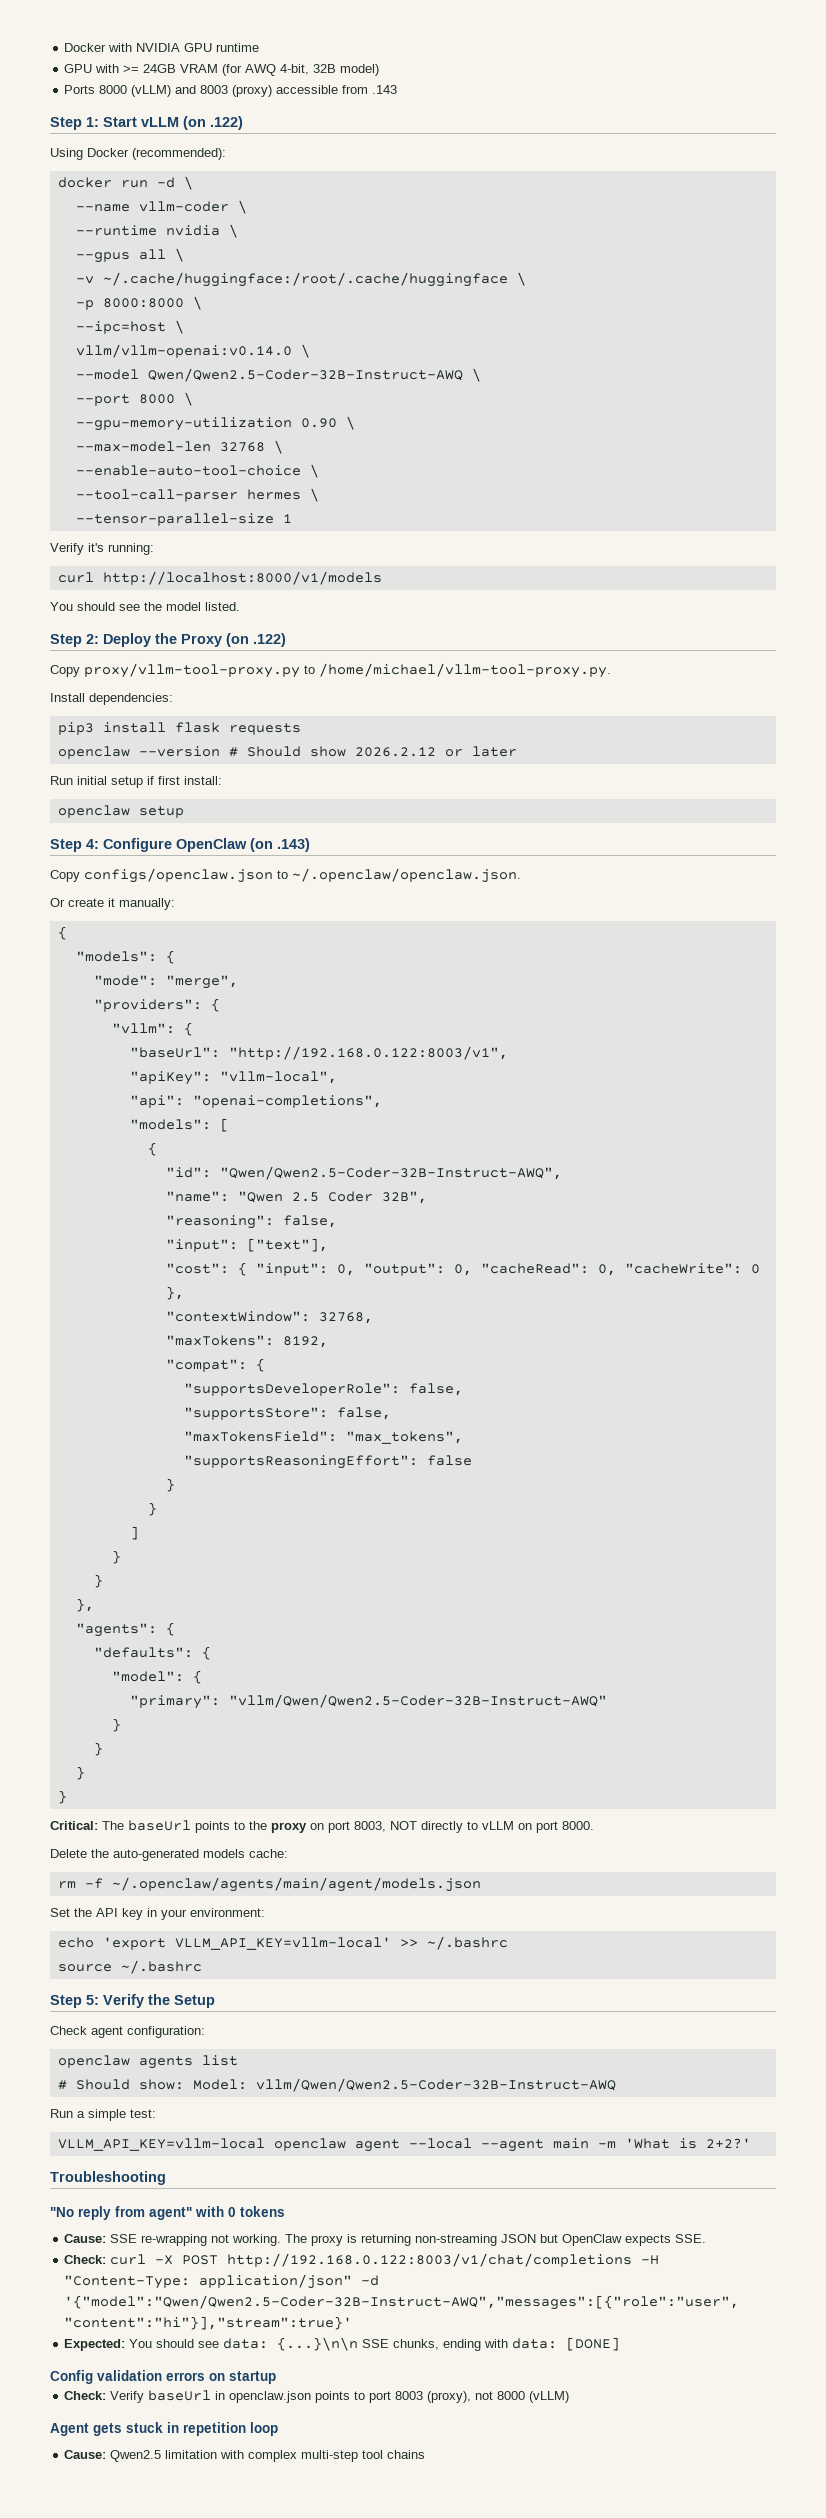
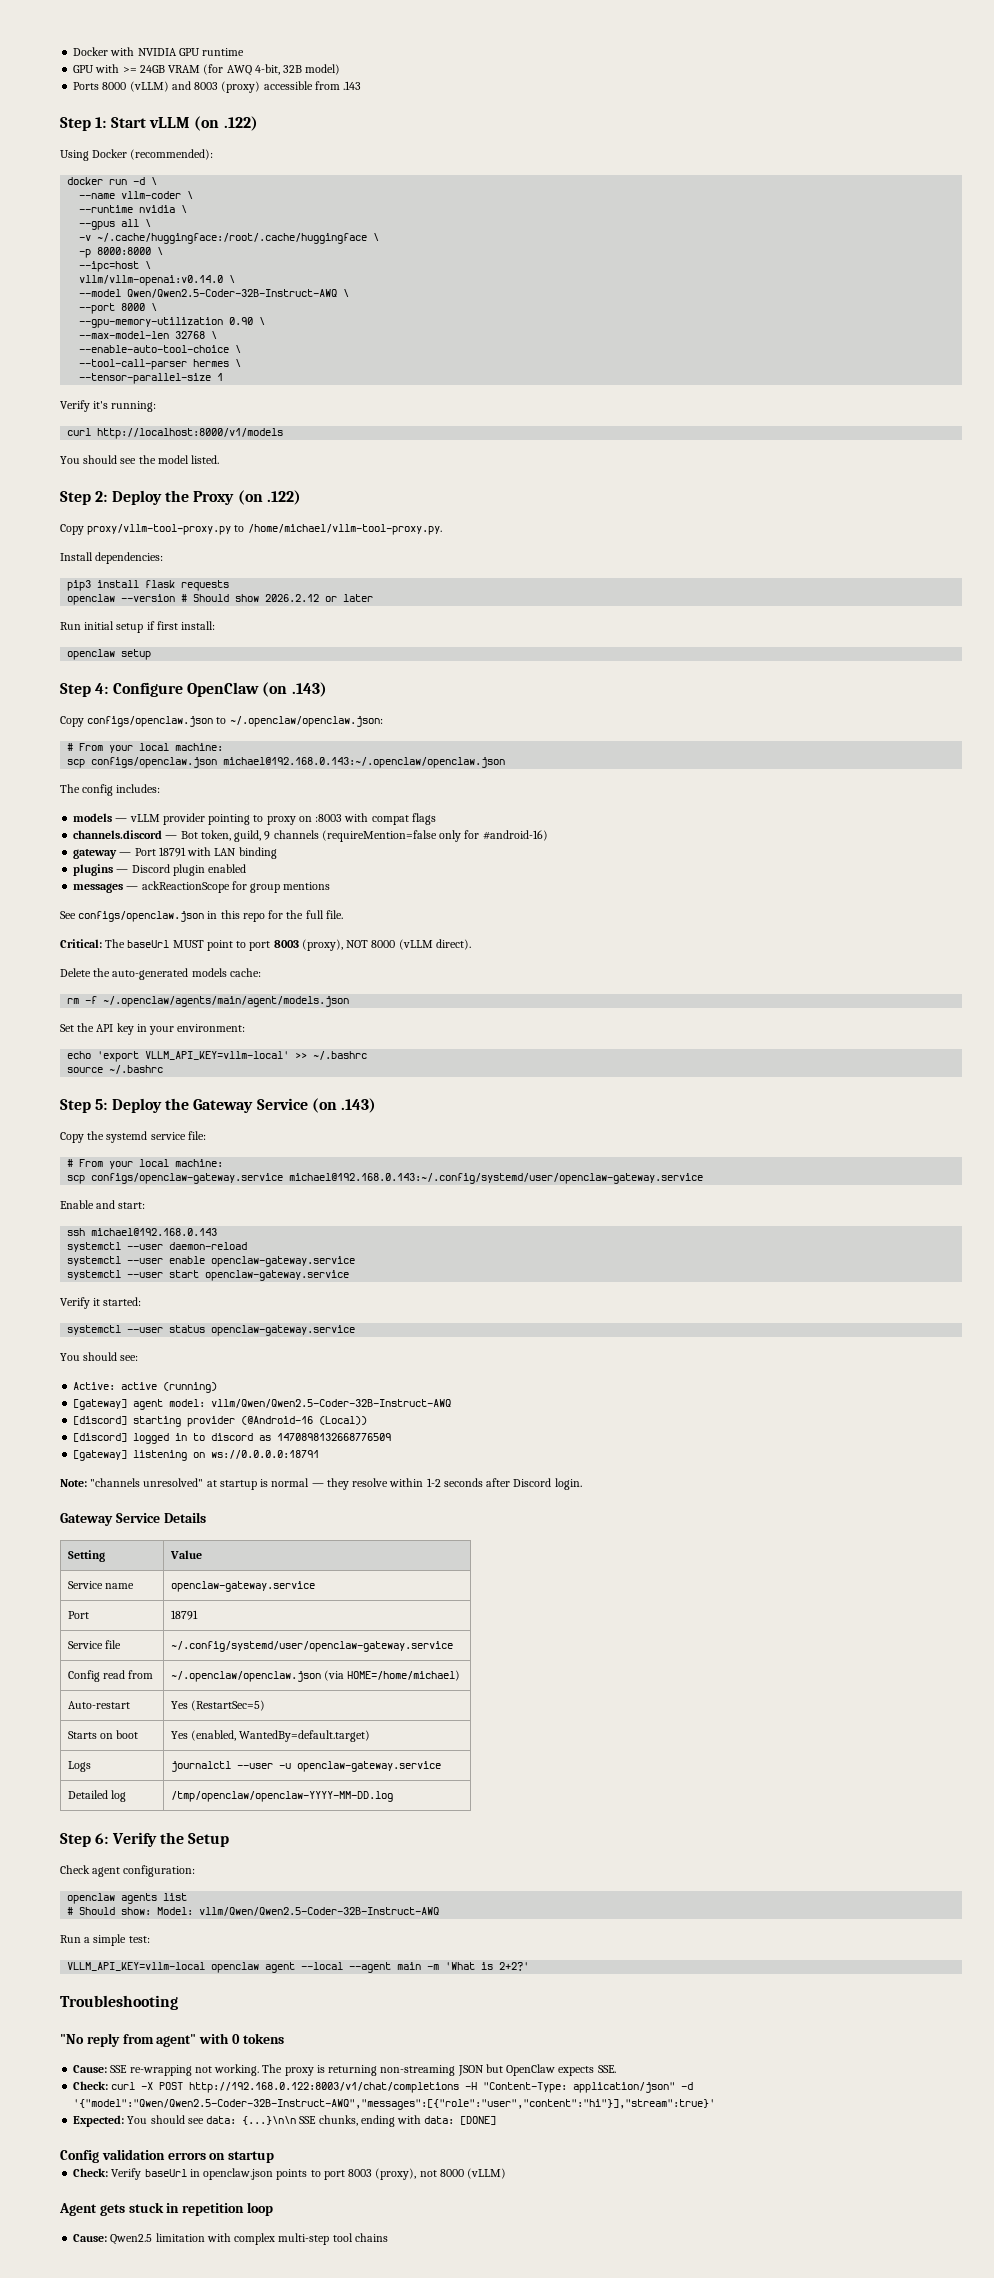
- Copy configs/openclaw.json to ~/.openclaw/openclaw.json.
- Or create it manually:
- {
- "models": {
- "mode": "merge",
- "providers": {
- "vllm": {
- "baseUrl": "http://192.168.0.122:8003/v1",
- "apiKey": "vllm-local",
- "api": "openai-completions",
- "models": [
- {
- "id": "Qwen/Qwen2.5-Coder-32B-Instruct-AWQ",
- "name": "Qwen 2.5 Coder 32B",
- "reasoning": false,
- "input": ["text"],
- "cost": { "input": 0, "output": 0, "cacheRead": 0, "cacheWrite": 0 },
- "contextWindow": 32768,
- "maxTokens": 8192,
- "compat": {
- "supportsDeveloperRole": false,
- "supportsStore": false,
- "maxTokensField": "max_tokens",
- "supportsReasoningEffort": false
- }
- }
- ]
- }
- }
- },
- "agents": {
- "defaults": {
- "model": {
- "primary": "vllm/Qwen/Qwen2.5-Coder-32B-Instruct-AWQ"
- }
- }
- }
- }
- Critical: The baseUrl points to the proxy on port 8003, NOT directly to vLLM on port 8000.
+ Copy configs/openclaw.json to ~/.openclaw/openclaw.json:
+ # From your local machine:
+ scp configs/openclaw.json michael@192.168.0.143:~/.openclaw/openclaw.json
+ The config includes:
+ models — vLLM provider pointing to proxy on :8003 with compat flags
+ channels.discord — Bot token, guild, 9 channels (requireMention=false only for #android-16)
+ gateway — Port 18791 with LAN binding
+ plugins — Discord plugin enabled
+ messages — ackReactionScope for group mentions
+ See configs/openclaw.json in this repo for the full file.
+ Critical: The baseUrl MUST point to port 8003 (proxy), NOT 8000 (vLLM direct).
- Step 5: Verify the Setup
+ Step 5: Deploy the Gateway Service (on .143)
+ Copy the systemd service file:
+ # From your local machine:
+ scp configs/openclaw-gateway.service michael@192.168.0.143:~/.config/systemd/user/openclaw-gateway.service
+ Enable and start:
+ ssh michael@192.168.0.143
+ systemctl --user daemon-reload
+ systemctl --user enable openclaw-gateway.service
+ systemctl --user start openclaw-gateway.service
+ Verify it started:
+ systemctl --user status openclaw-gateway.service
+ You should see:
+ Active: active (running)
+ [gateway] agent model: vllm/Qwen/Qwen2.5-Coder-32B-Instruct-AWQ
+ [discord] starting provider (@Android-16 (Local))
+ [discord] logged in to discord as 1470898132668776509
+ [gateway] listening on ws://0.0.0.0:18791
+ Note: "channels unresolved" at startup is normal — they resolve within 1-2 seconds after Discord login.
+ Gateway Service Details
+ Setting | Value
+ Service name | openclaw-gateway.service
+ Port | 18791
+ Service file | ~/.config/systemd/user/openclaw-gateway.service
+ Config read from | ~/.openclaw/openclaw.json (via HOME=/home/michael)
+ Auto-restart | Yes (RestartSec=5)
+ Starts on boot | Yes (enabled, WantedBy=default.target)
+ Logs | journalctl --user -u openclaw-gateway.service
+ Detailed log | /tmp/openclaw/openclaw-YYYY-MM-DD.log
+ Step 6: Verify the Setup

